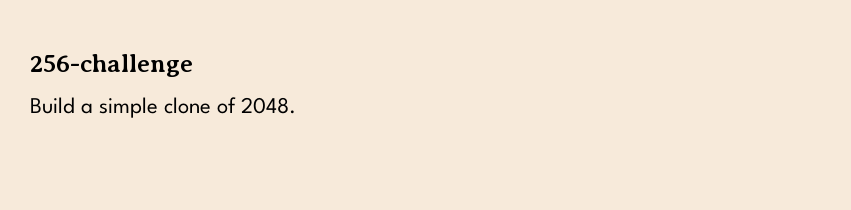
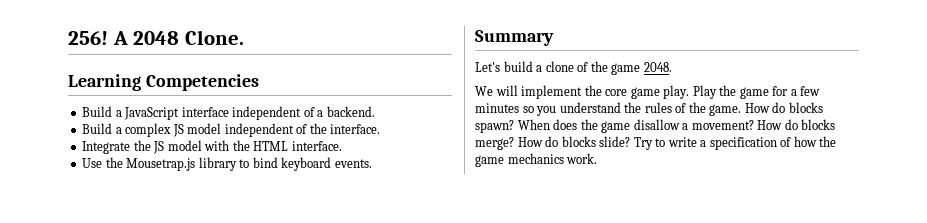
- 256-challenge
- Build a simple clone of 2048.
+ 256! A 2048 Clone.
+ Learning Competencies
+ Build a JavaScript interface independent of a backend.
+ Build a complex JS model independent of the interface.
+ Integrate the JS model with the HTML interface.
+ Use the Mousetrap.js library to bind keyboard events.
+ Summary
+ Let's build a clone of the game 2048.
+ We will implement the core game play. Play the game for a few minutes so you understand the rules of the game. How do blocks spawn? When does the game disallow a movement? How do blocks merge? How do blocks slide? Try to write a specification of how the game mechanics work.

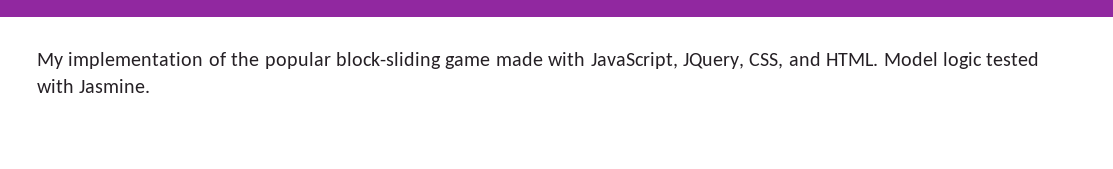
- 256! A 2048 Clone.
- Learning Competencies
- Build a JavaScript interface independent of a backend.
- Build a complex JS model independent of the interface.
- Integrate the JS model with the HTML interface.
- Use the Mousetrap.js library to bind keyboard events.
- Summary
- Let's build a clone of the game 2048.
- We will implement the core game play. Play the game for a few minutes so you understand the rules of the game. How do blocks spawn? When does the game disallow a movement? How do blocks merge? How do blocks slide? Try to write a specification of how the game mechanics work.
+ My implementation of the popular block-sliding game made with JavaScript, JQuery, CSS, and HTML. Model logic tested with Jasmine.

